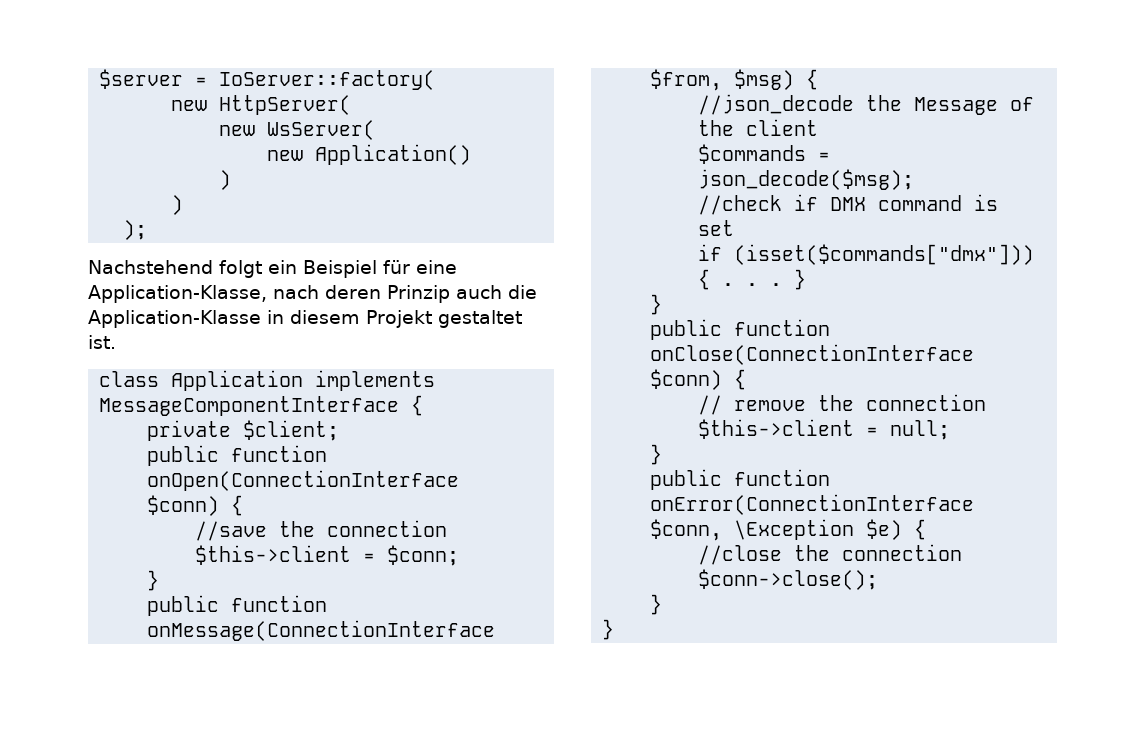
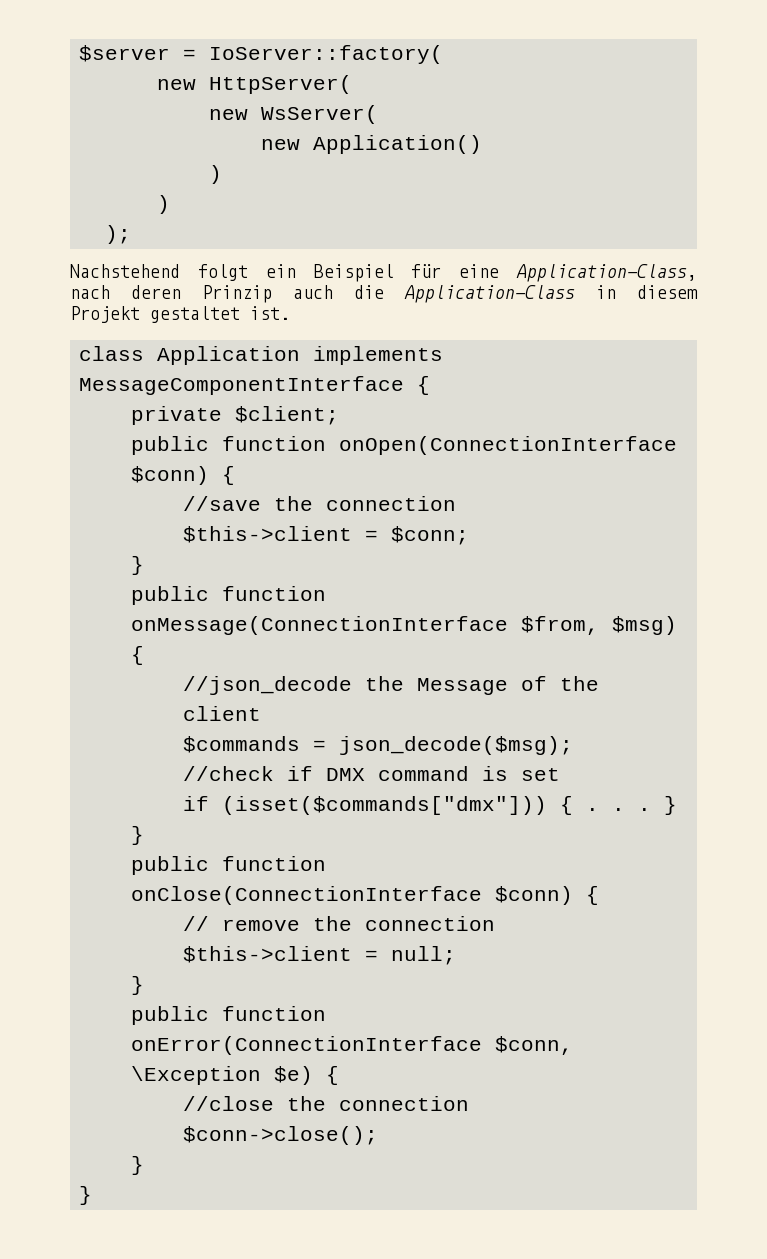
- Nachstehend folgt ein Beispiel für eine Application-Klasse, nach deren Prinzip auch die Application-Klasse in diesem Projekt gestaltet ist.
+ Nachstehend folgt ein Beispiel für eine Application-Class, nach deren Prinzip auch die Application-Class in diesem Projekt gestaltet ist.

